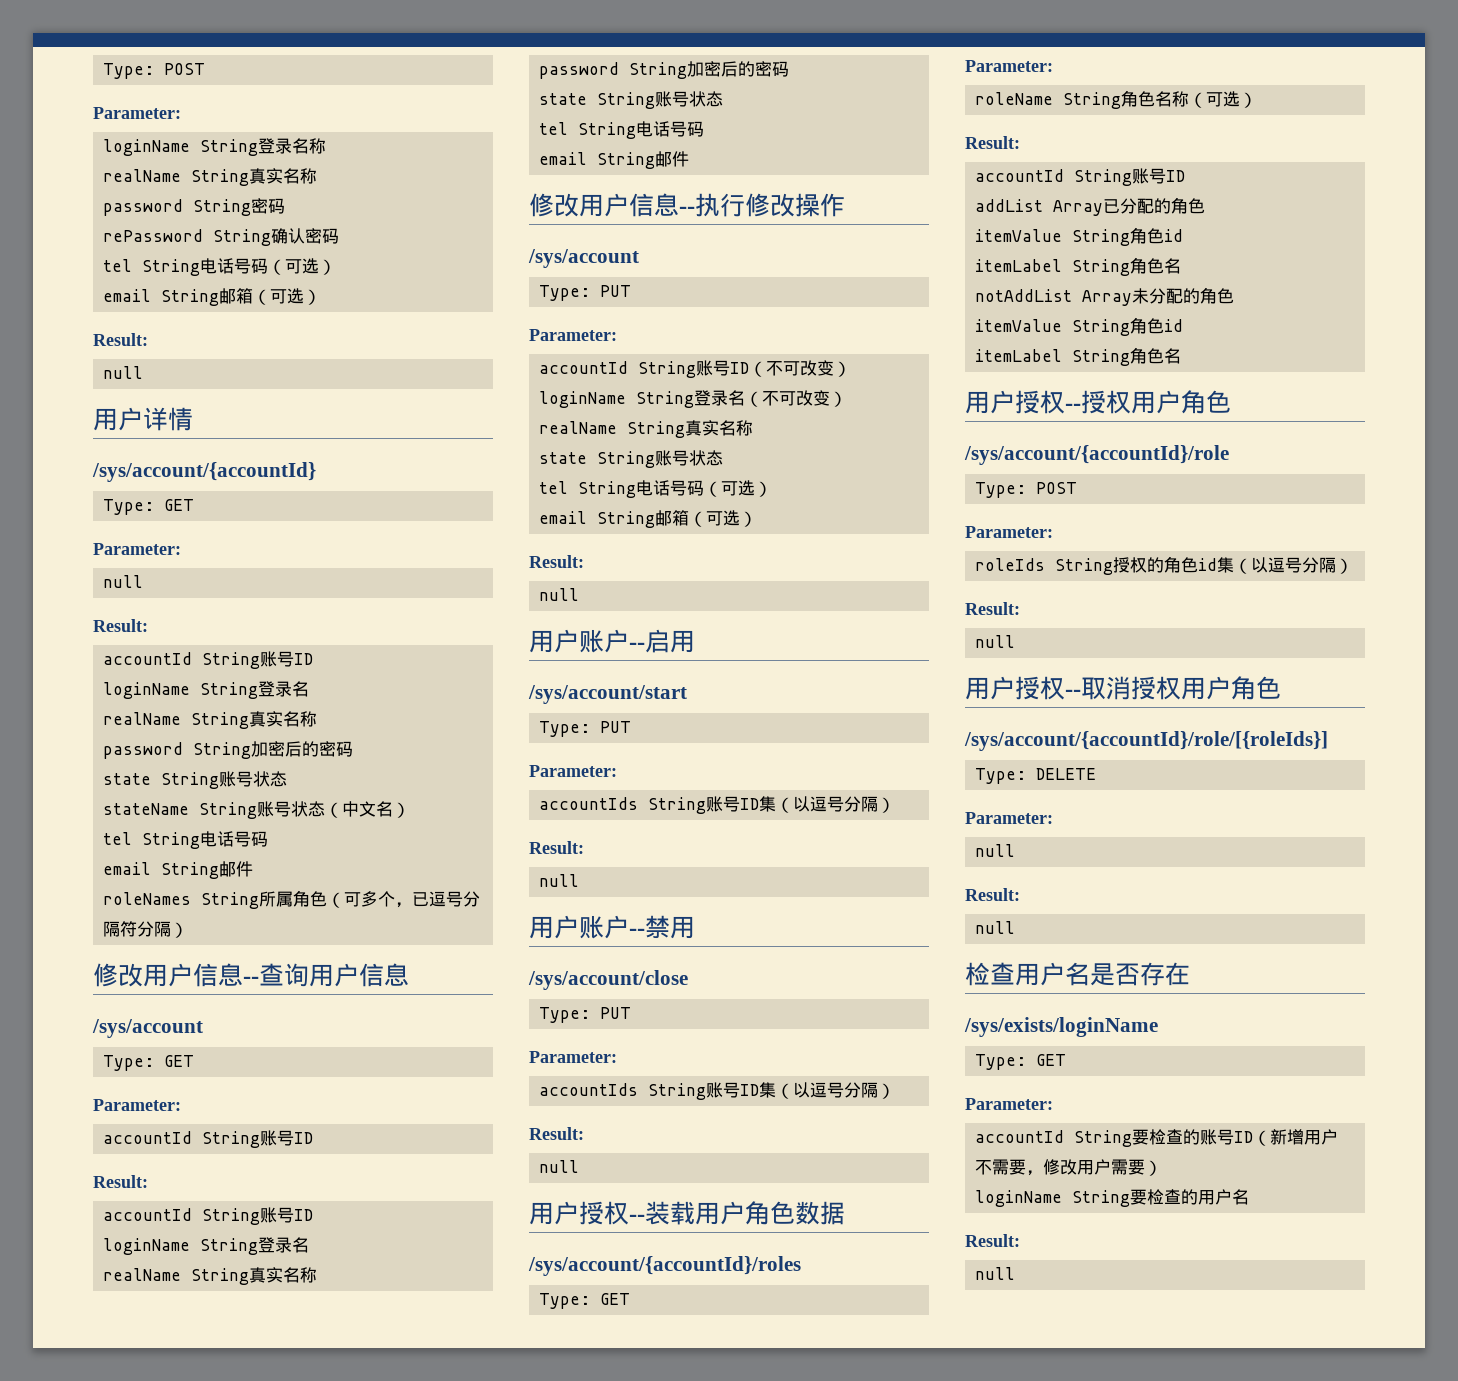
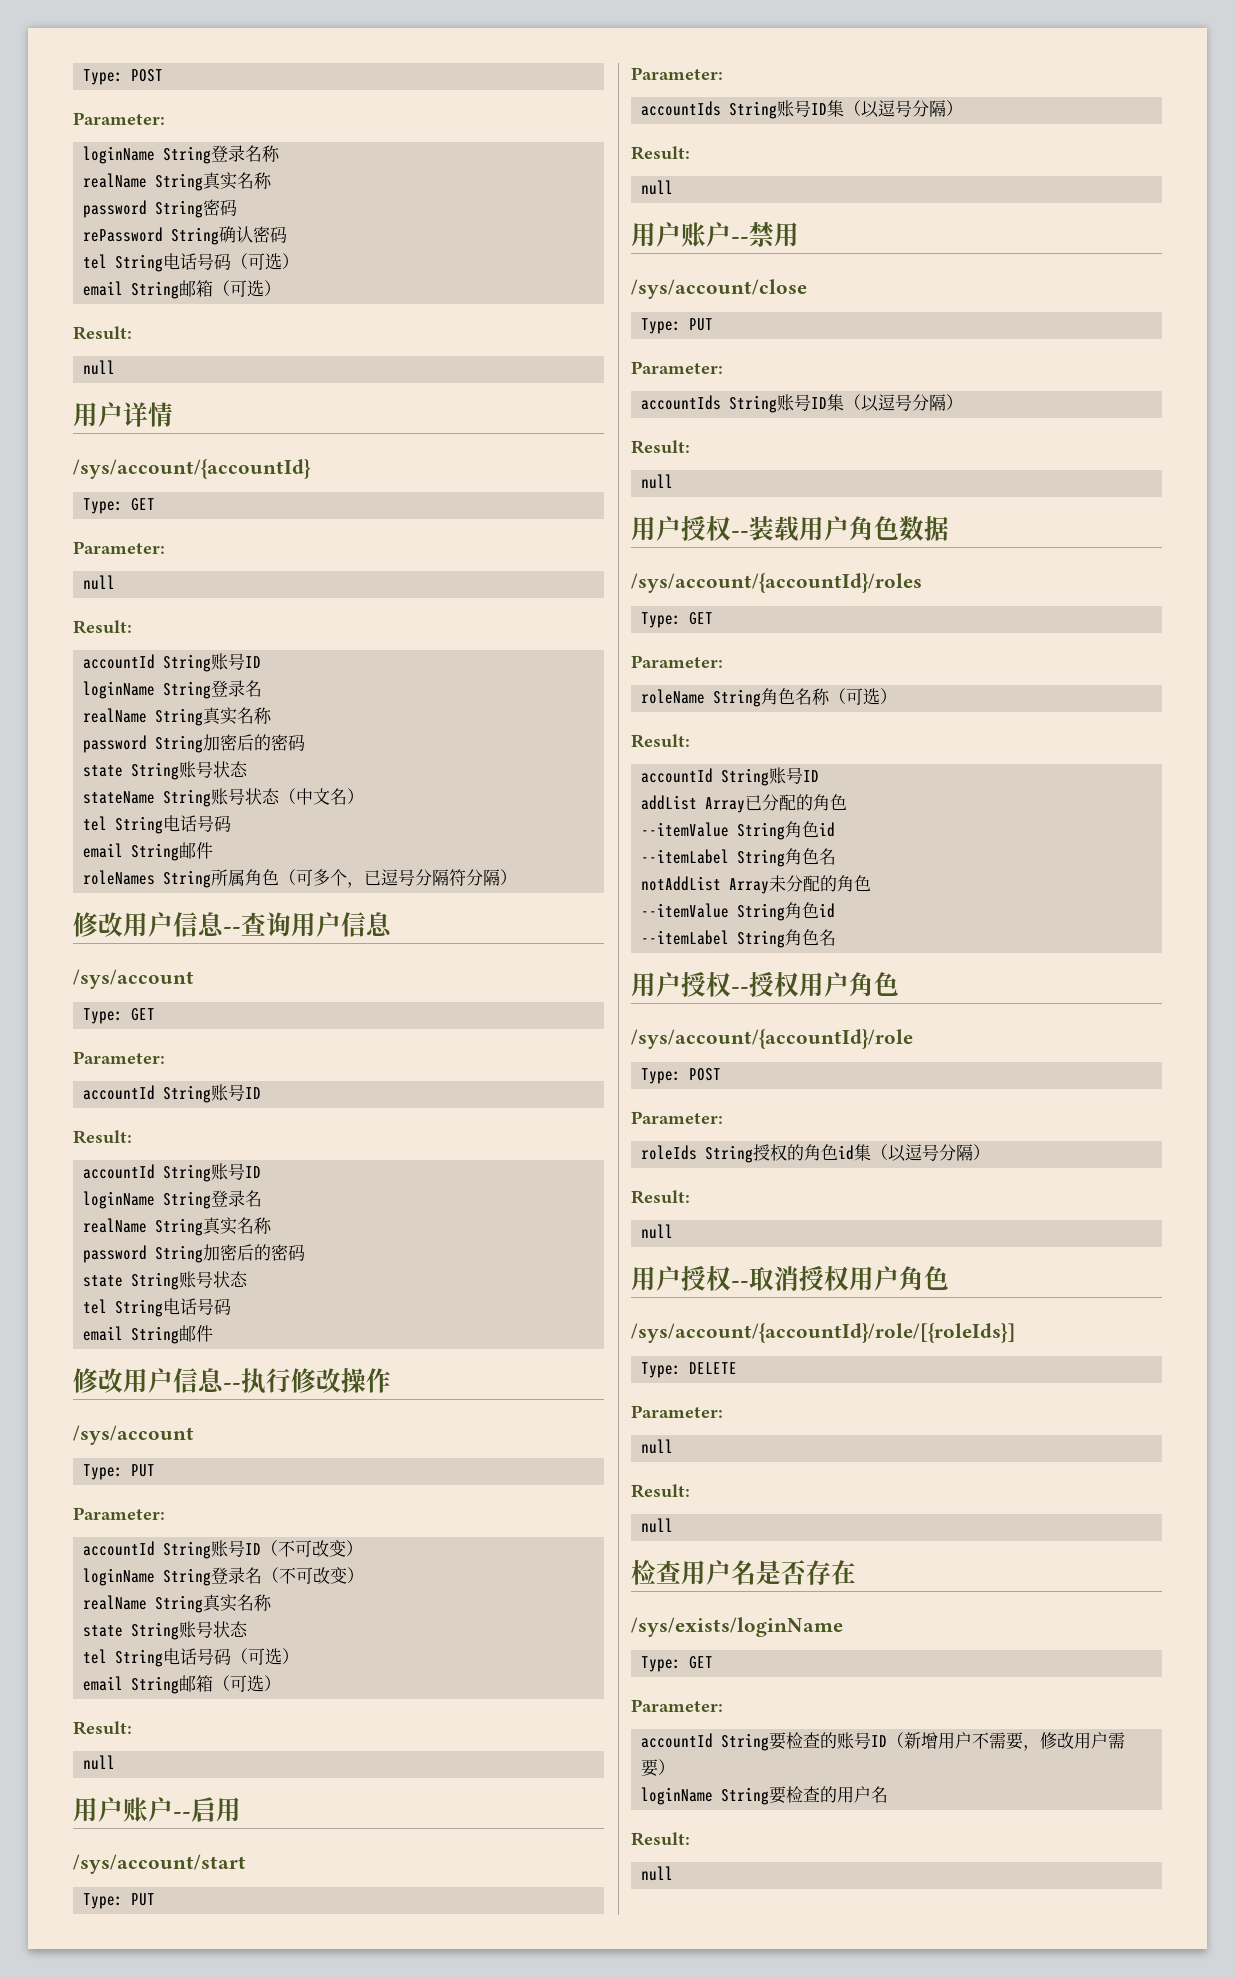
  addList Array已分配的角色
- itemValue String角色id
- itemLabel String角色名
+ --itemValue String角色id
+ --itemLabel String角色名
  notAddList Array未分配的角色
- itemValue String角色id
- itemLabel String角色名
+ --itemValue String角色id
+ --itemLabel String角色名

